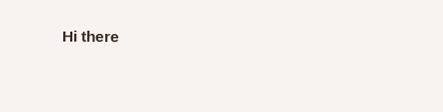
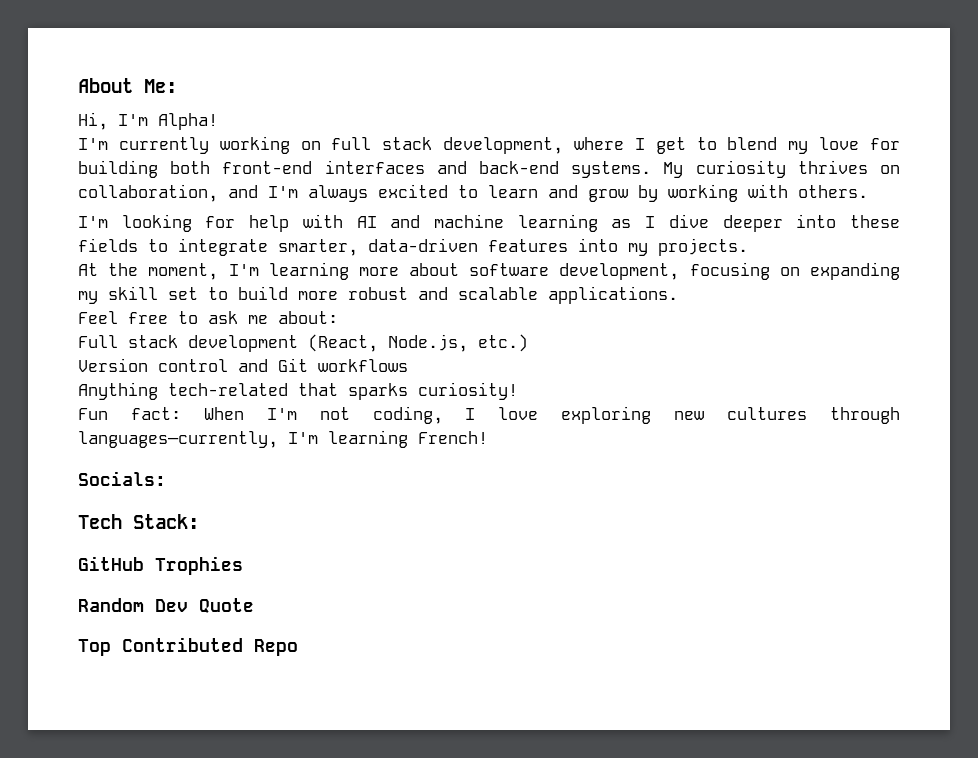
- Hi there
+ About Me:
+ Hi, I'm Alpha!
+ I'm currently working on full stack development, where I get to blend my love for building both front-end interfaces and back-end systems. My curiosity thrives on collaboration, and I'm always excited to learn and grow by working with others.
+ I'm looking for help with AI and machine learning as I dive deeper into these fields to integrate smarter, data-driven features into my projects.
+ At the moment, I'm learning more about software development, focusing on expanding my skill set to build more robust and scalable applications.
+ Feel free to ask me about:
+ Full stack development (React, Node.js, etc.)
+ Version control and Git workflows
+ Anything tech-related that sparks curiosity!
+ Fun fact: When I'm not coding, I love exploring new cultures through languages—currently, I'm learning French!
+ Socials:
+ Tech Stack:
+ GitHub Trophies
+ Random Dev Quote
+ Top Contributed Repo

